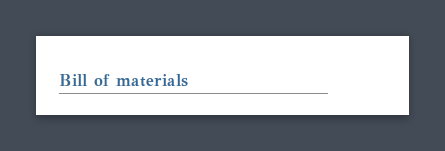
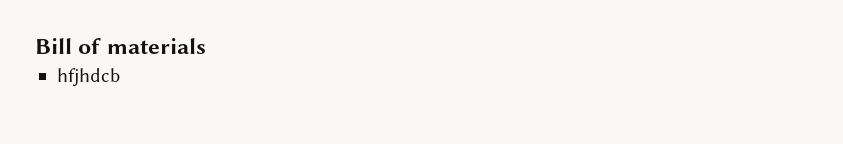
+ hfjhdcb

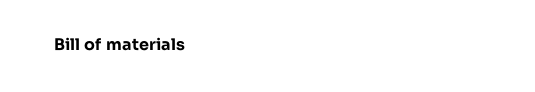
- hfjhdcb

